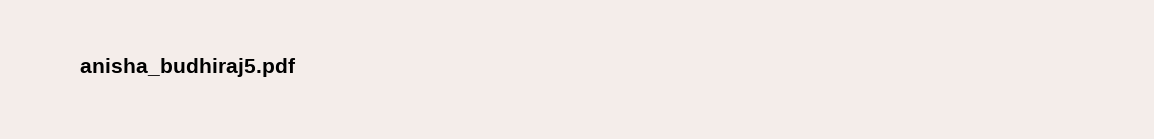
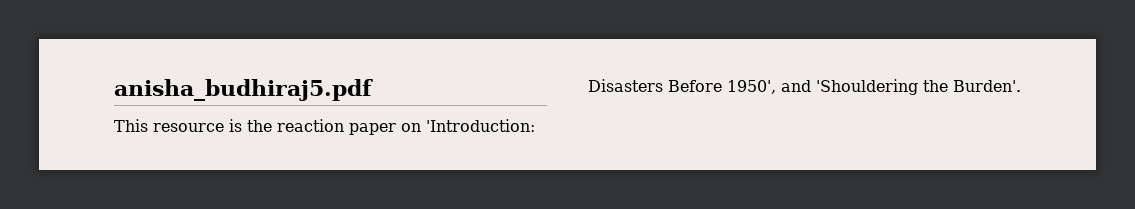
+ This resource is the reaction paper on 'Introduction: Disasters Before 1950', and 'Shouldering the Burden'.

